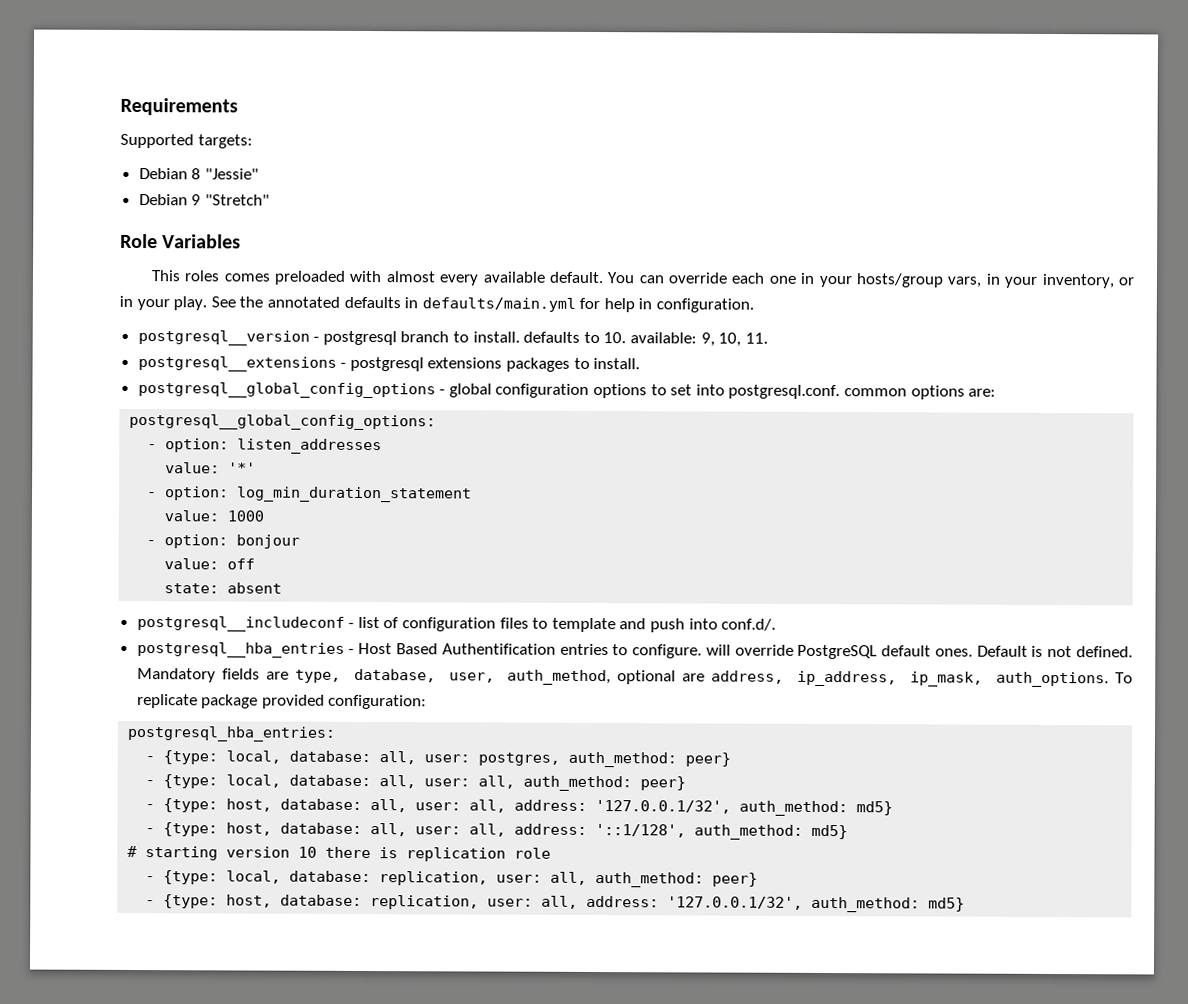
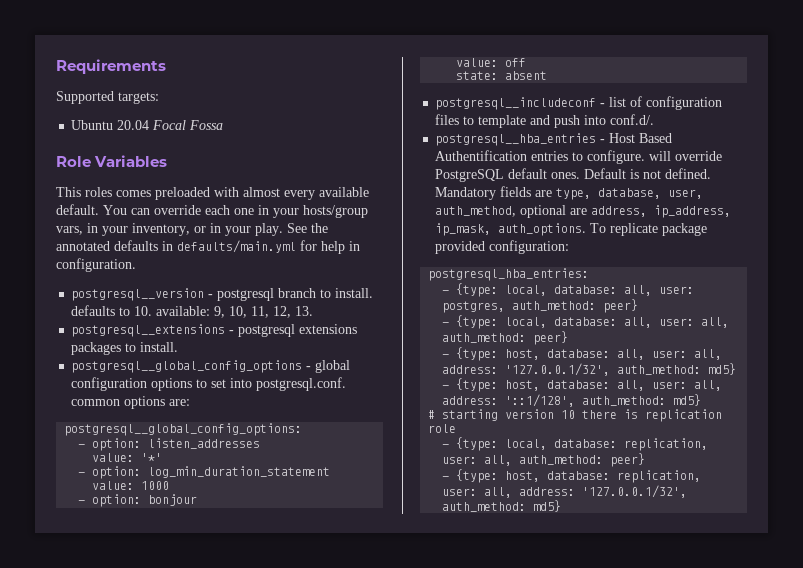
- Debian 8 "Jessie"
- Debian 9 "Stretch"
+ Ubuntu 20.04 Focal Fossa
- postgresql__version - postgresql branch to install. defaults to 10. available: 9, 10, 11.
+ postgresql__version - postgresql branch to install. defaults to 10. available: 9, 10, 11, 12, 13.

